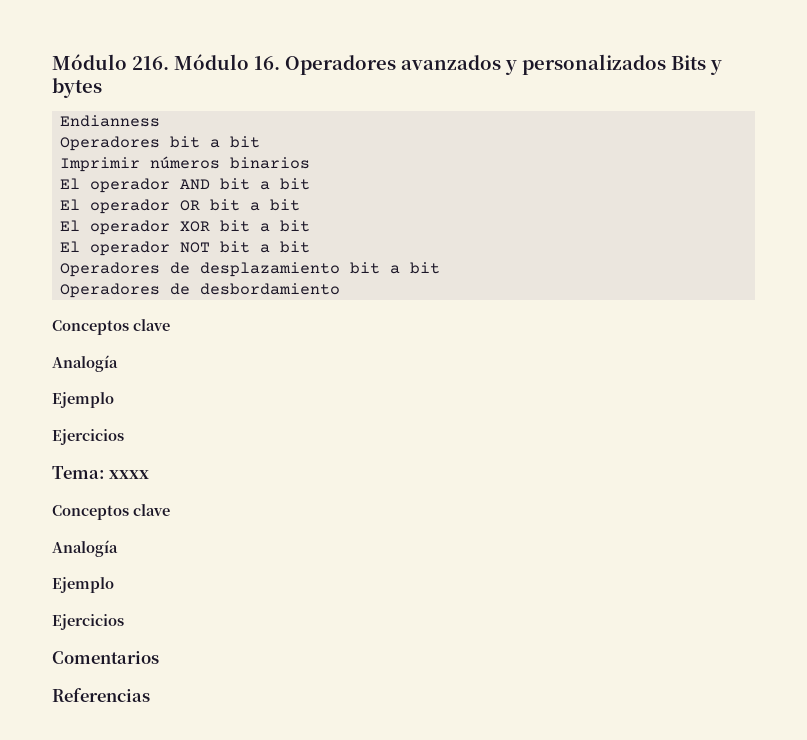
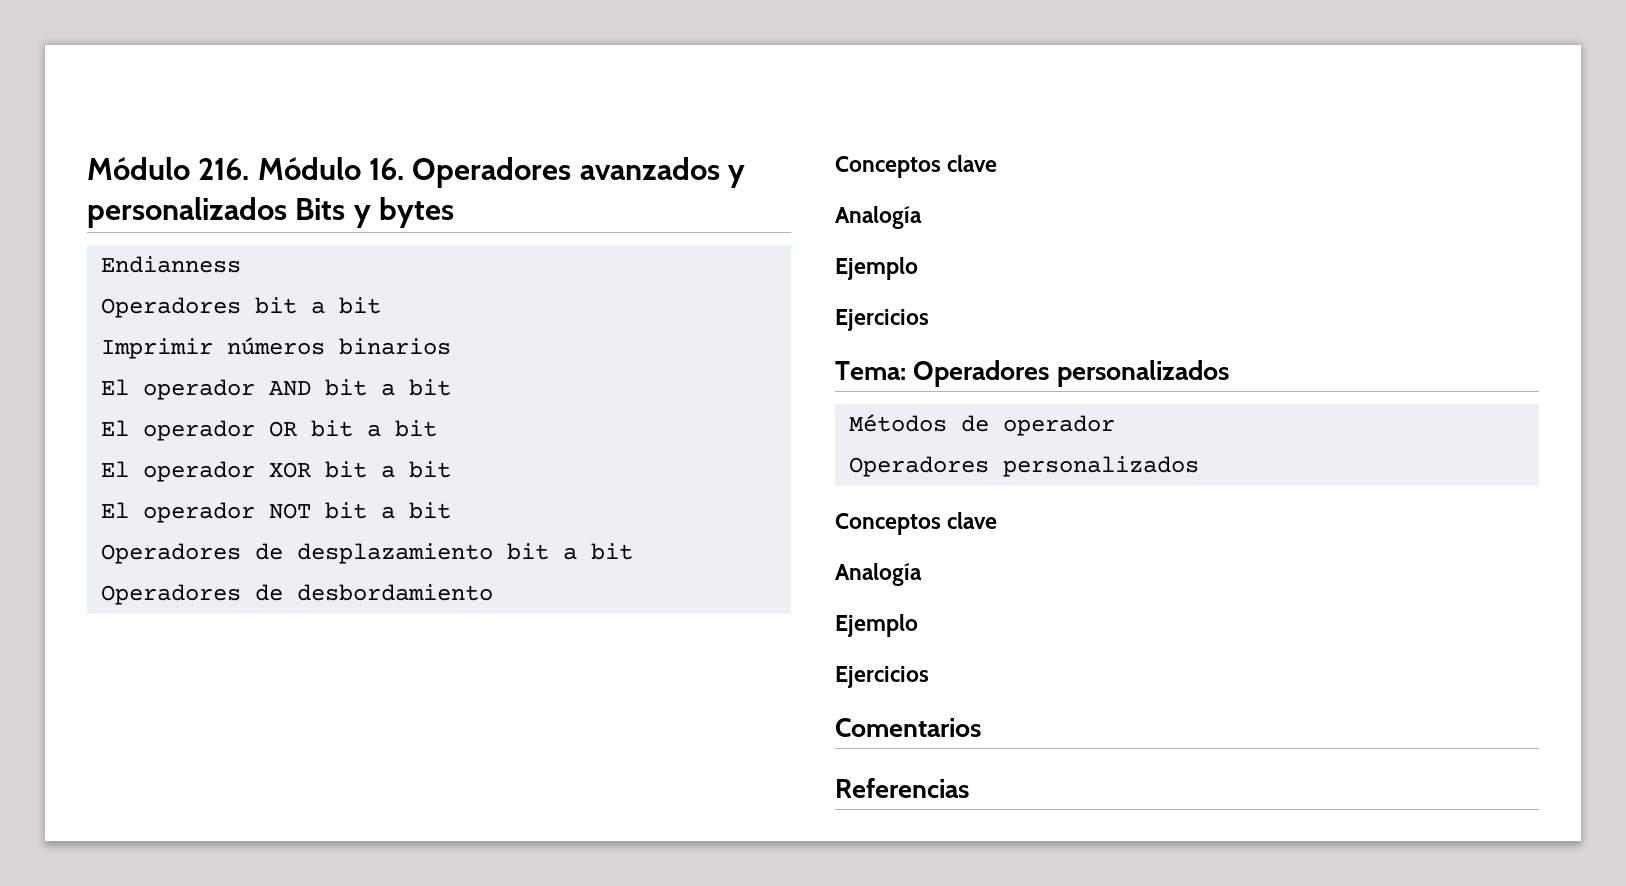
- Tema: xxxx
+ Tema: Operadores personalizados
+ Métodos de operador
+ Operadores personalizados

